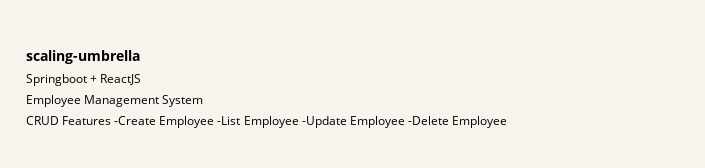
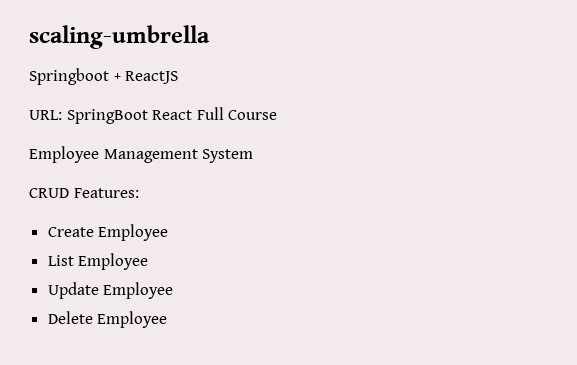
+ URL: SpringBoot React Full Course
- CRUD Features -Create Employee -List Employee -Update Employee -Delete Employee
+ CRUD Features:
+ Create Employee
+ List Employee
+ Update Employee
+ Delete Employee

